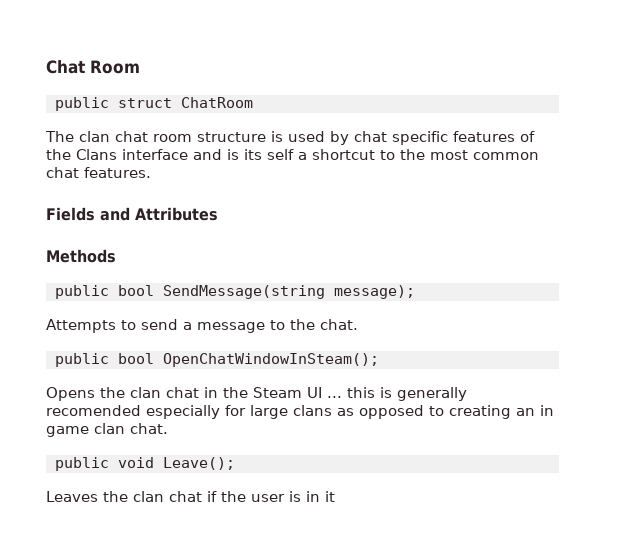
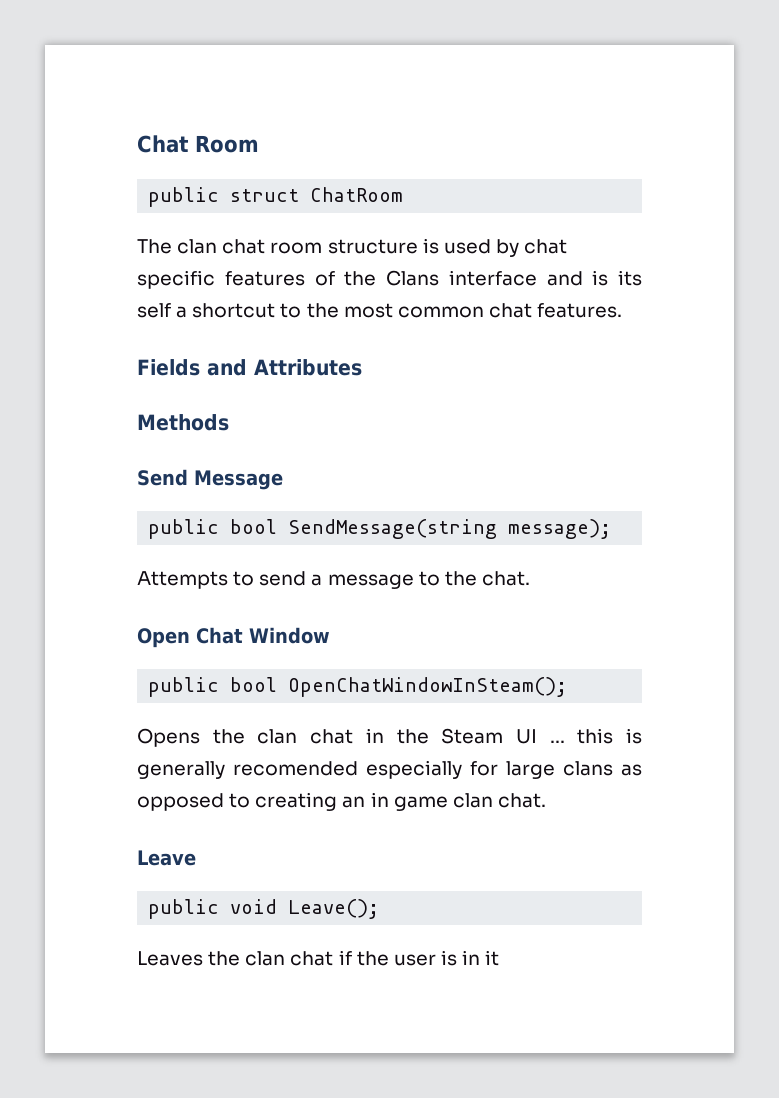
+ Send Message
+ Open Chat Window
+ Leave

